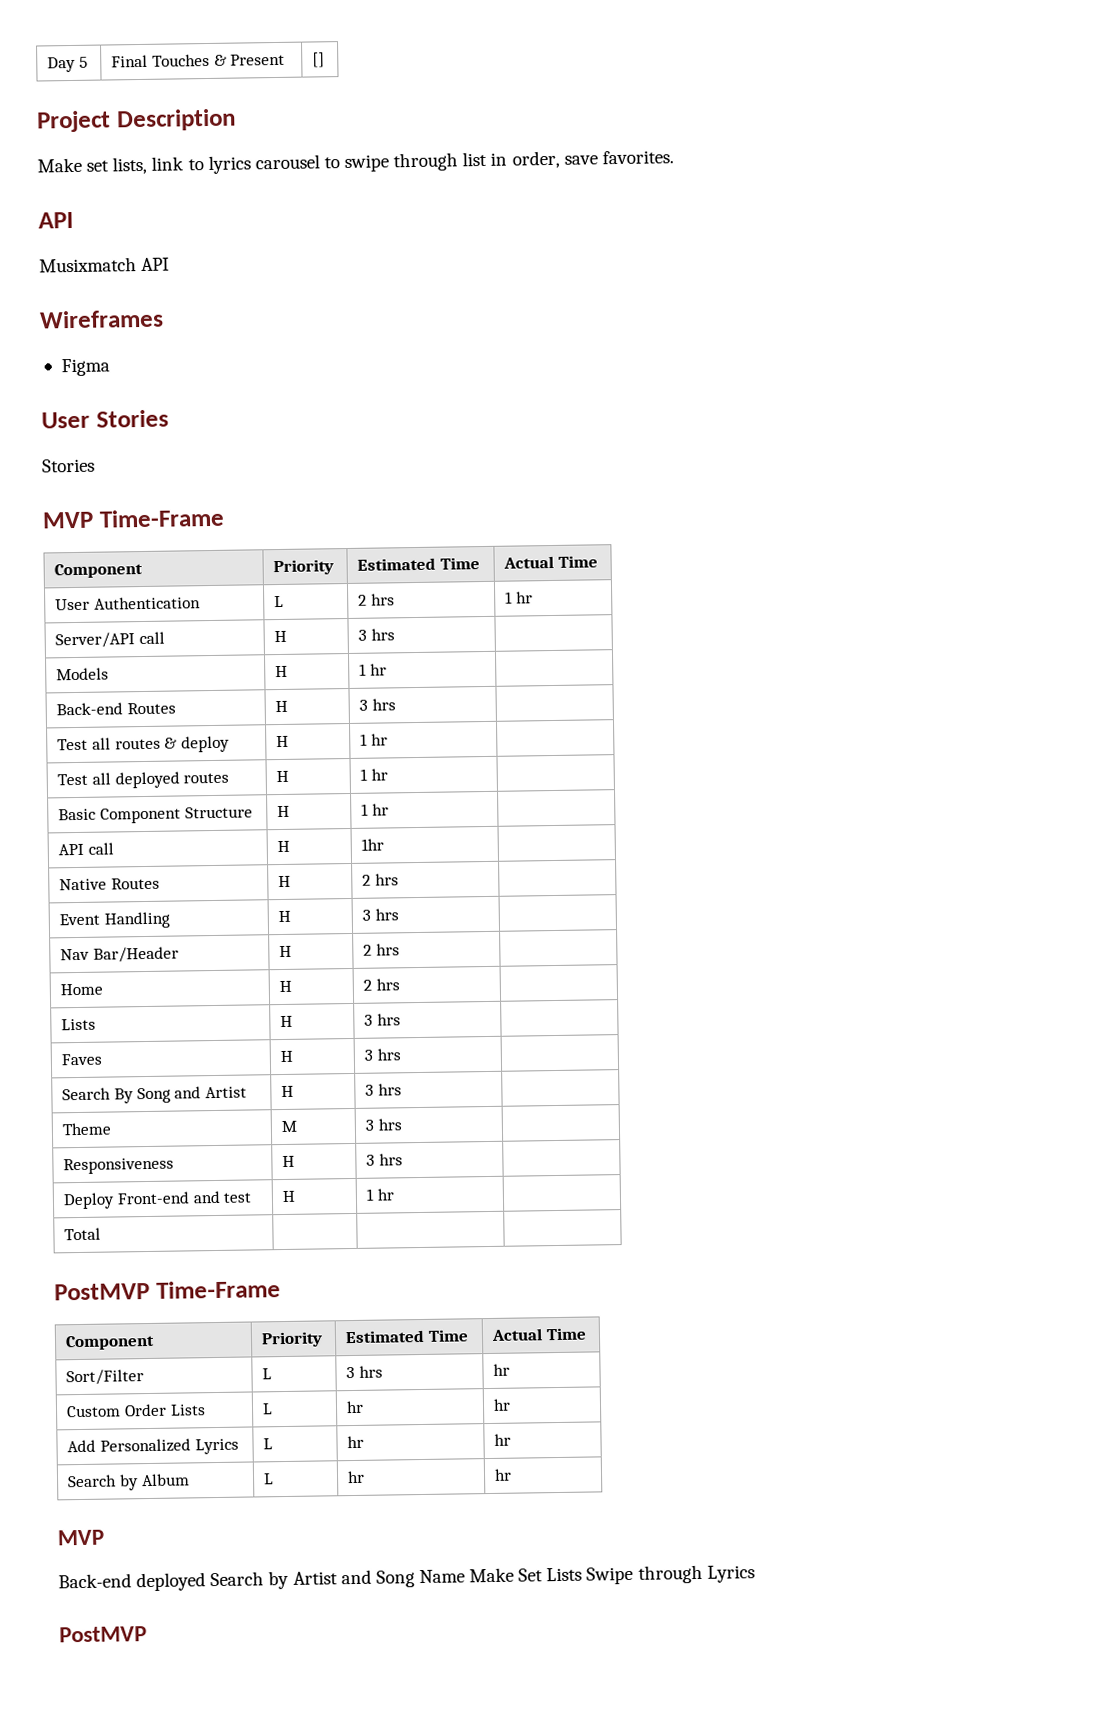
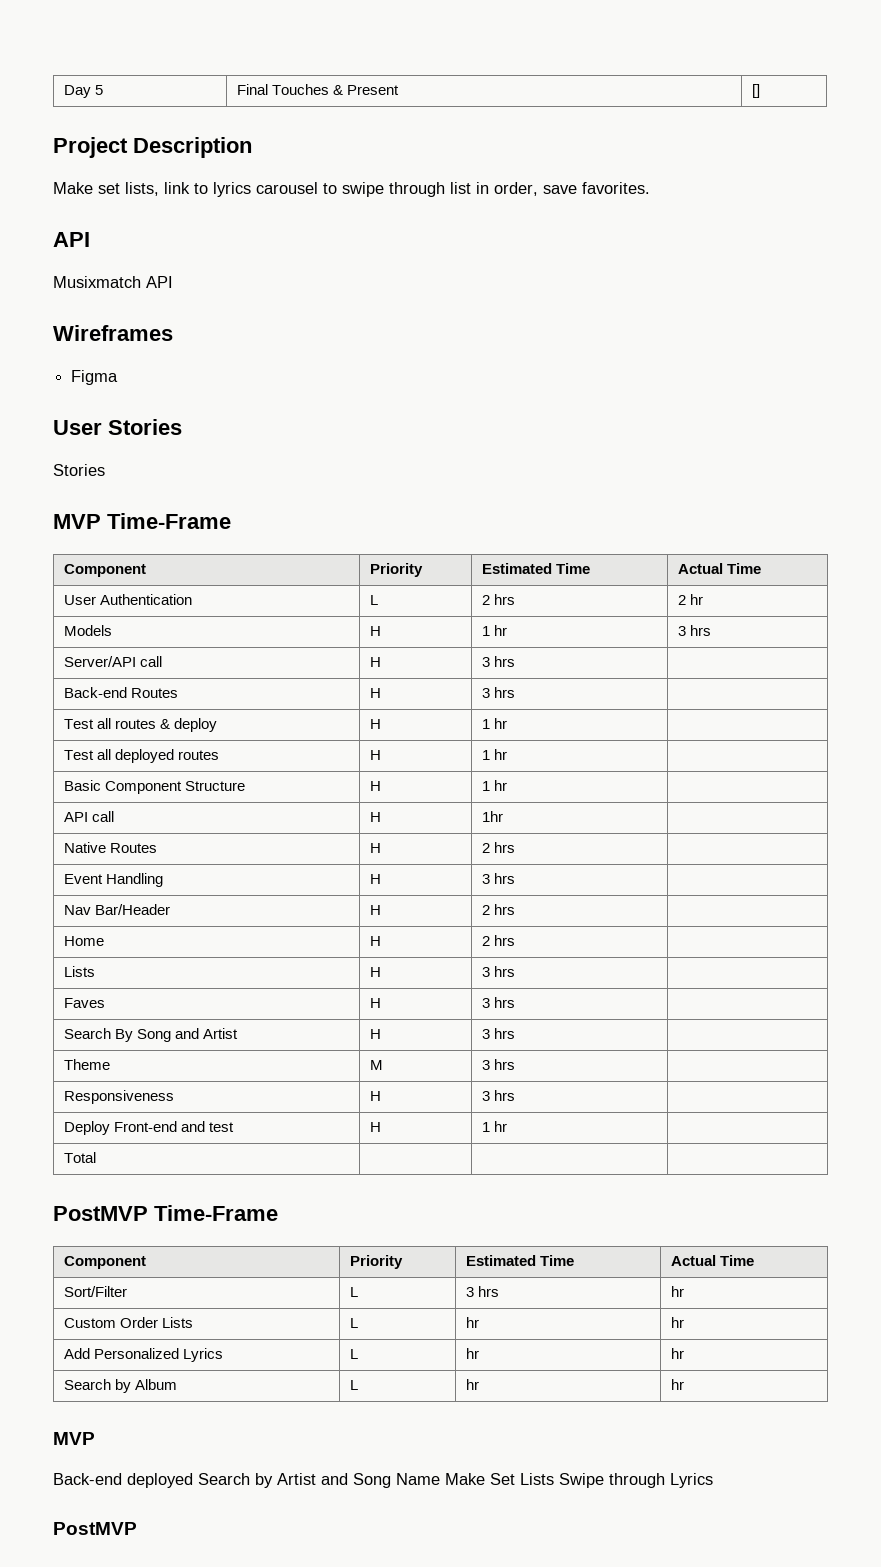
- User Authentication | L | 2 hrs | 1 hr
+ User Authentication | L | 2 hrs | 2 hr
+ Models | H | 1 hr | 3 hrs
- Models | H | 1 hr |

